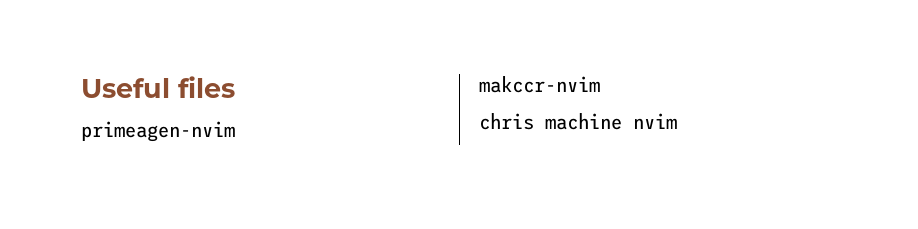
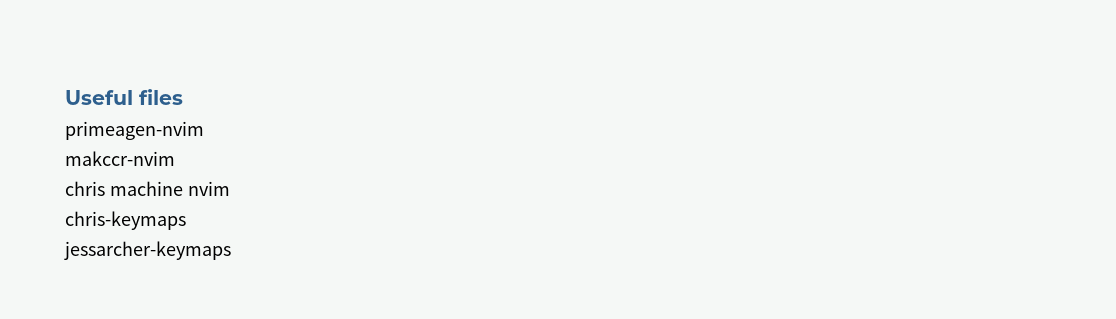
+ chris-keymaps
+ jessarcher-keymaps

